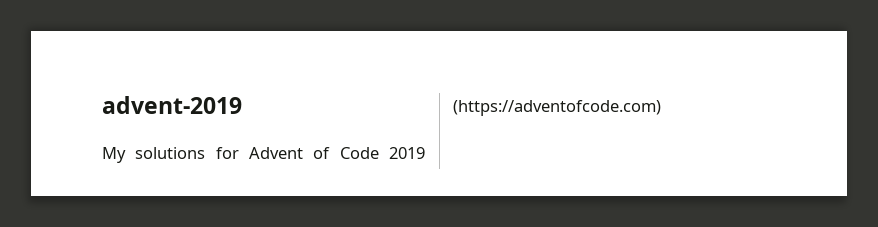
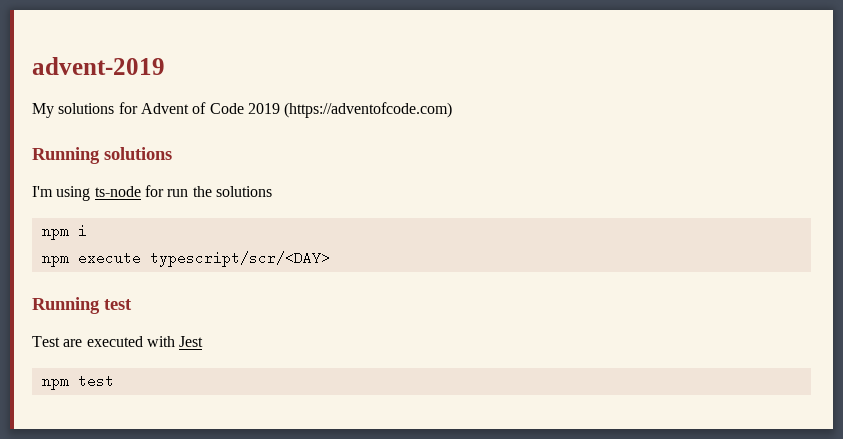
+ Running solutions
+ I'm using ts-node for run the solutions
+ npm i
+ npm execute typescript/scr/<DAY>
+ Running test
+ Test are executed with Jest
+ npm test

